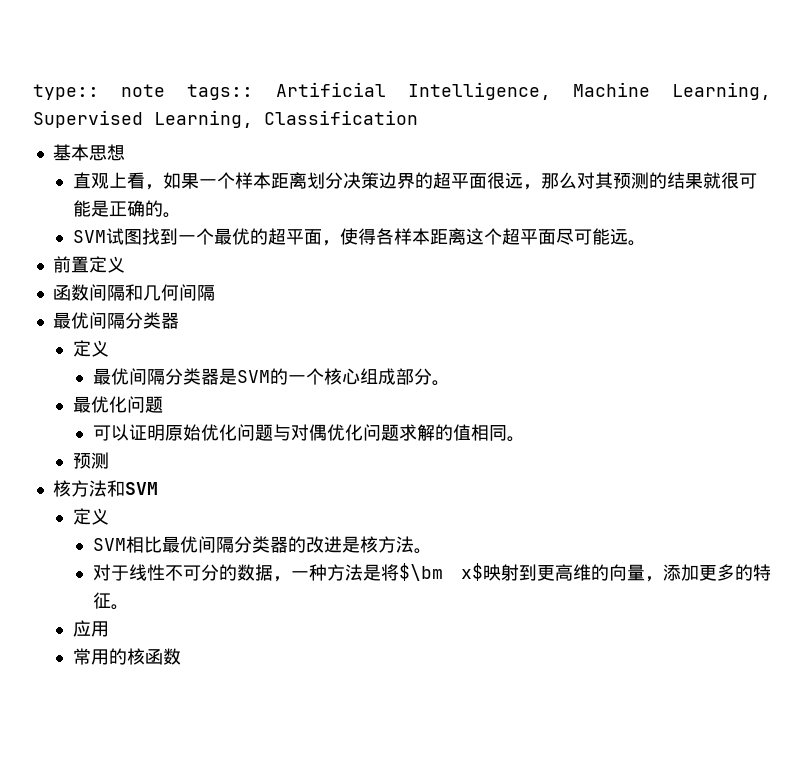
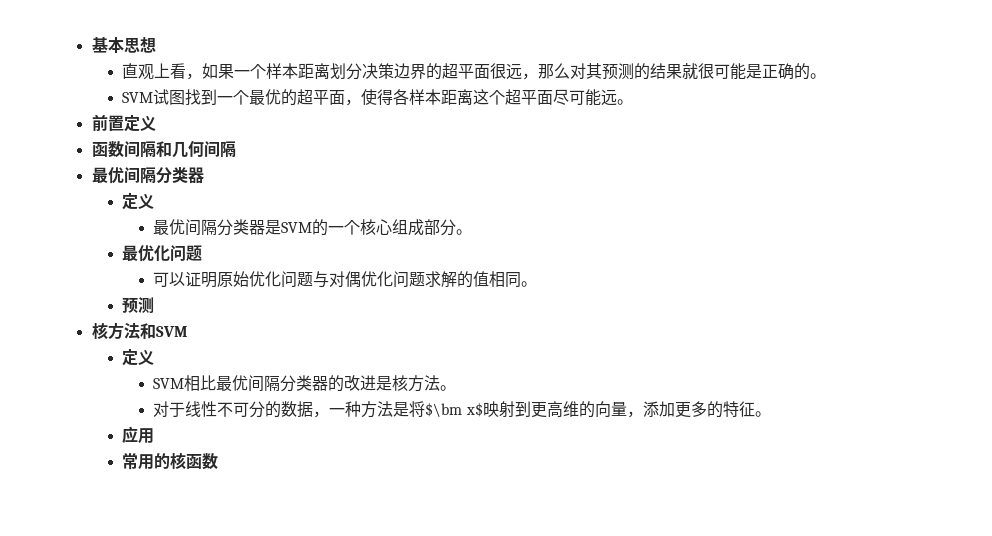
- type:: note tags:: Artificial Intelligence, Machine Learning, Supervised Learning, Classification

